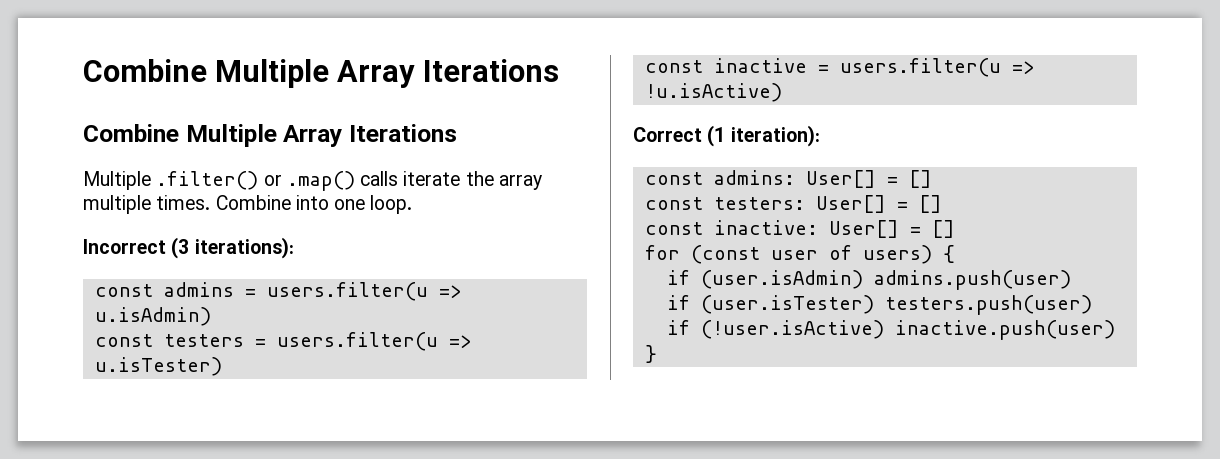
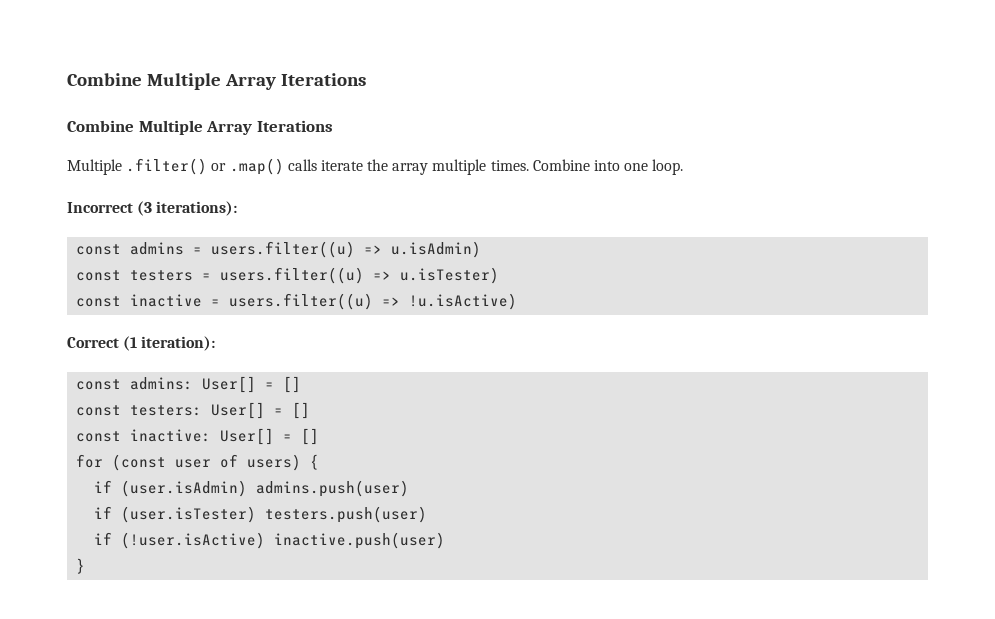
- const admins = users.filter(u => u.isAdmin)
+ const admins = users.filter((u) => u.isAdmin)
- const testers = users.filter(u => u.isTester)
+ const testers = users.filter((u) => u.isTester)
- const inactive = users.filter(u => !u.isActive)
+ const inactive = users.filter((u) => !u.isActive)

